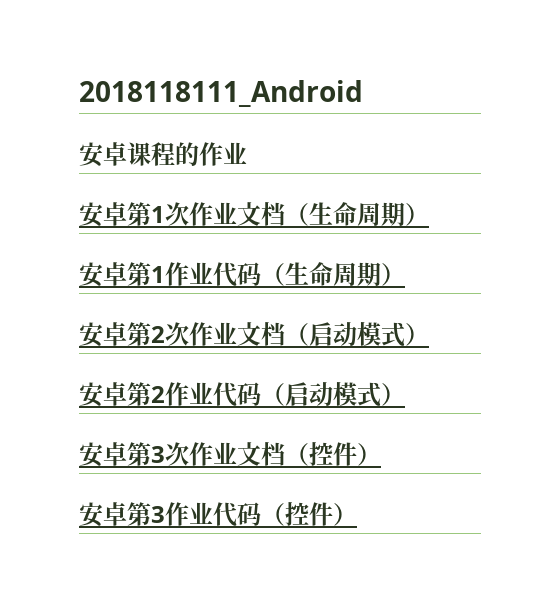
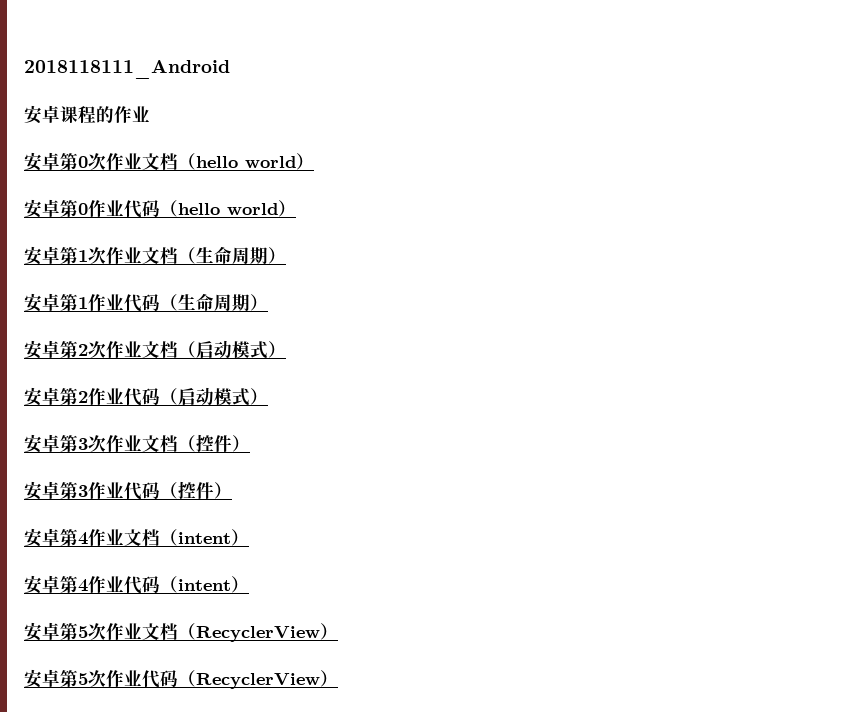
+ 安卓第0次作业文档（hello world）
+ 安卓第0作业代码（hello world）
+ 安卓第4作业文档（intent）
+ 安卓第4作业代码（intent）
+ 安卓第5次作业文档（RecyclerView）
+ 安卓第5次作业代码（RecyclerView）

